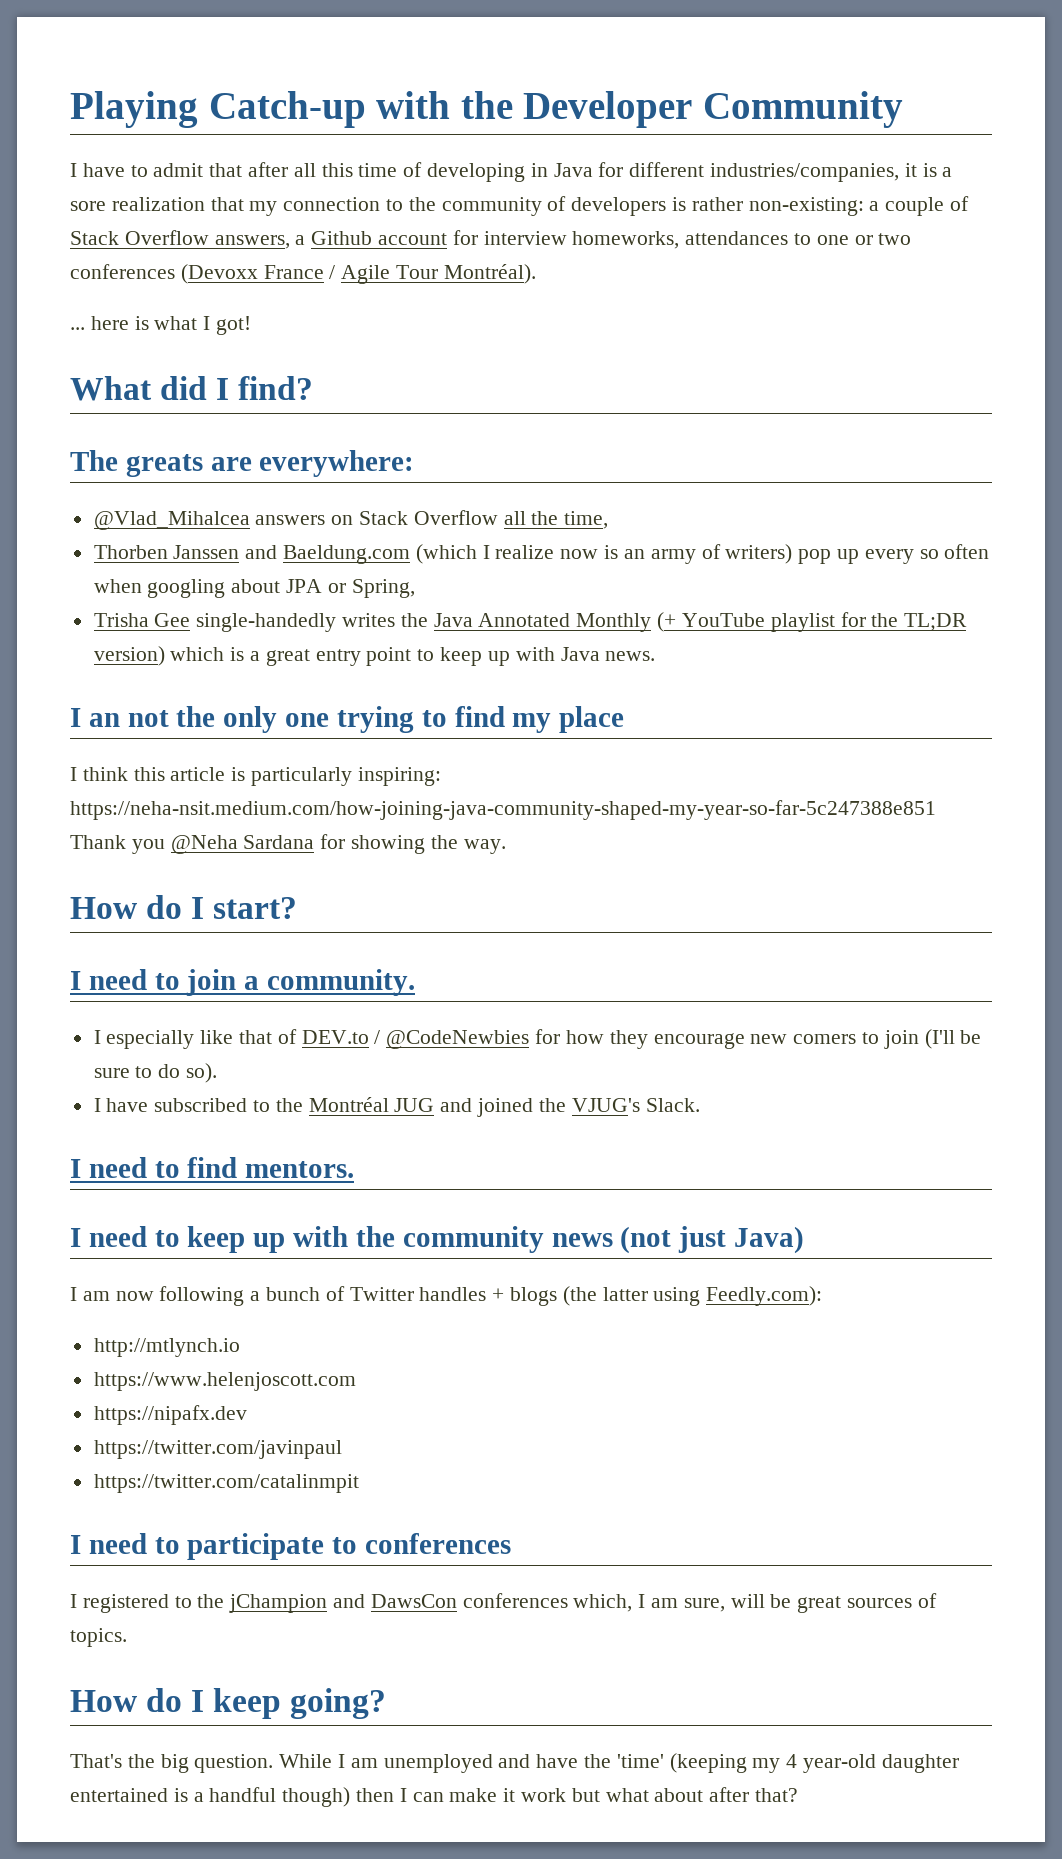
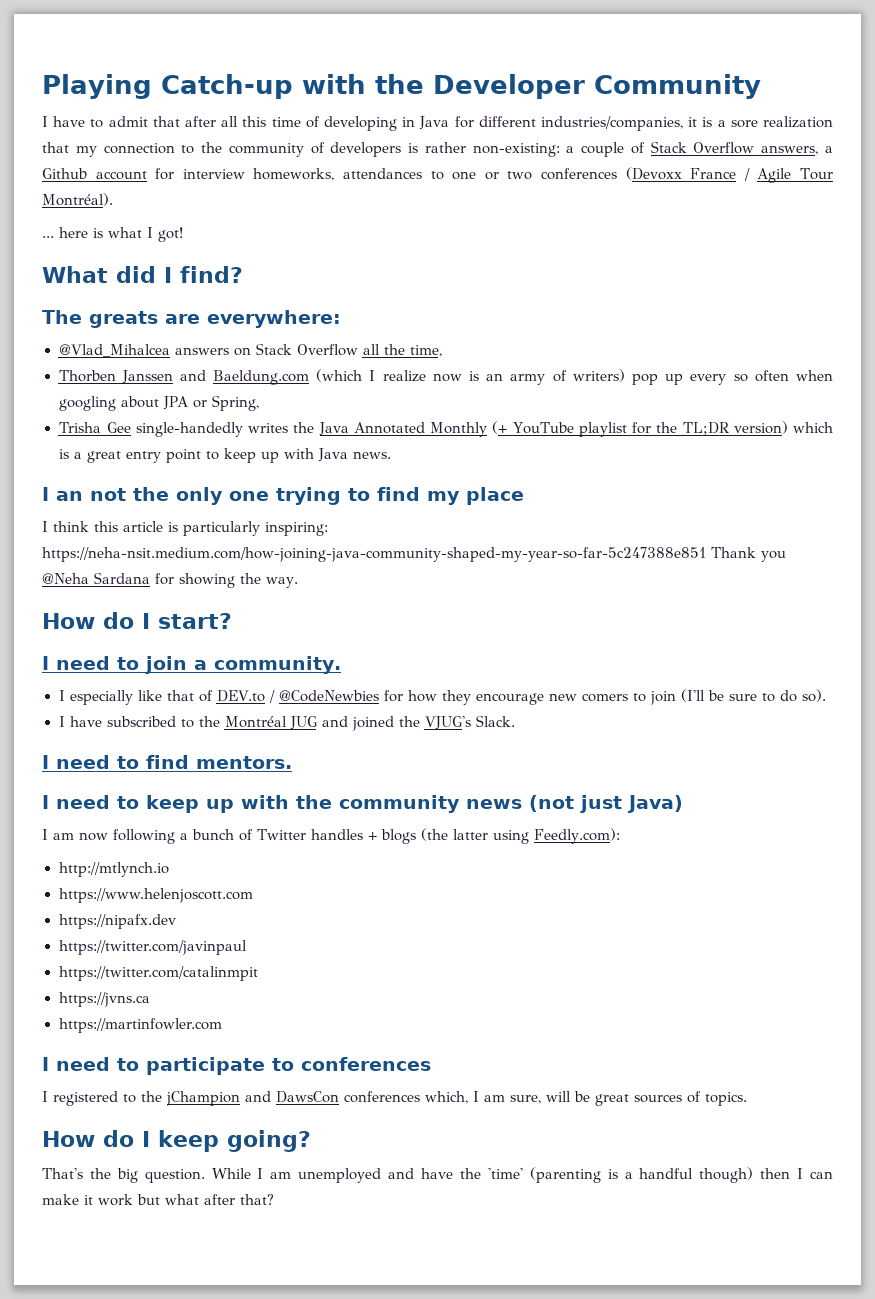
+ https://jvns.ca
+ https://martinfowler.com
- While I am unemployed and have the 'time' (keeping my 4 year-old daughter entertained is a handful though) then I can make it work but what about after that?
+ While I am unemployed and have the 'time' (parenting is a handful though) then I can make it work but what after that?

